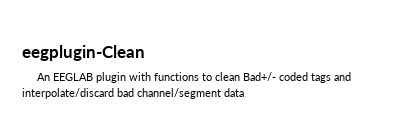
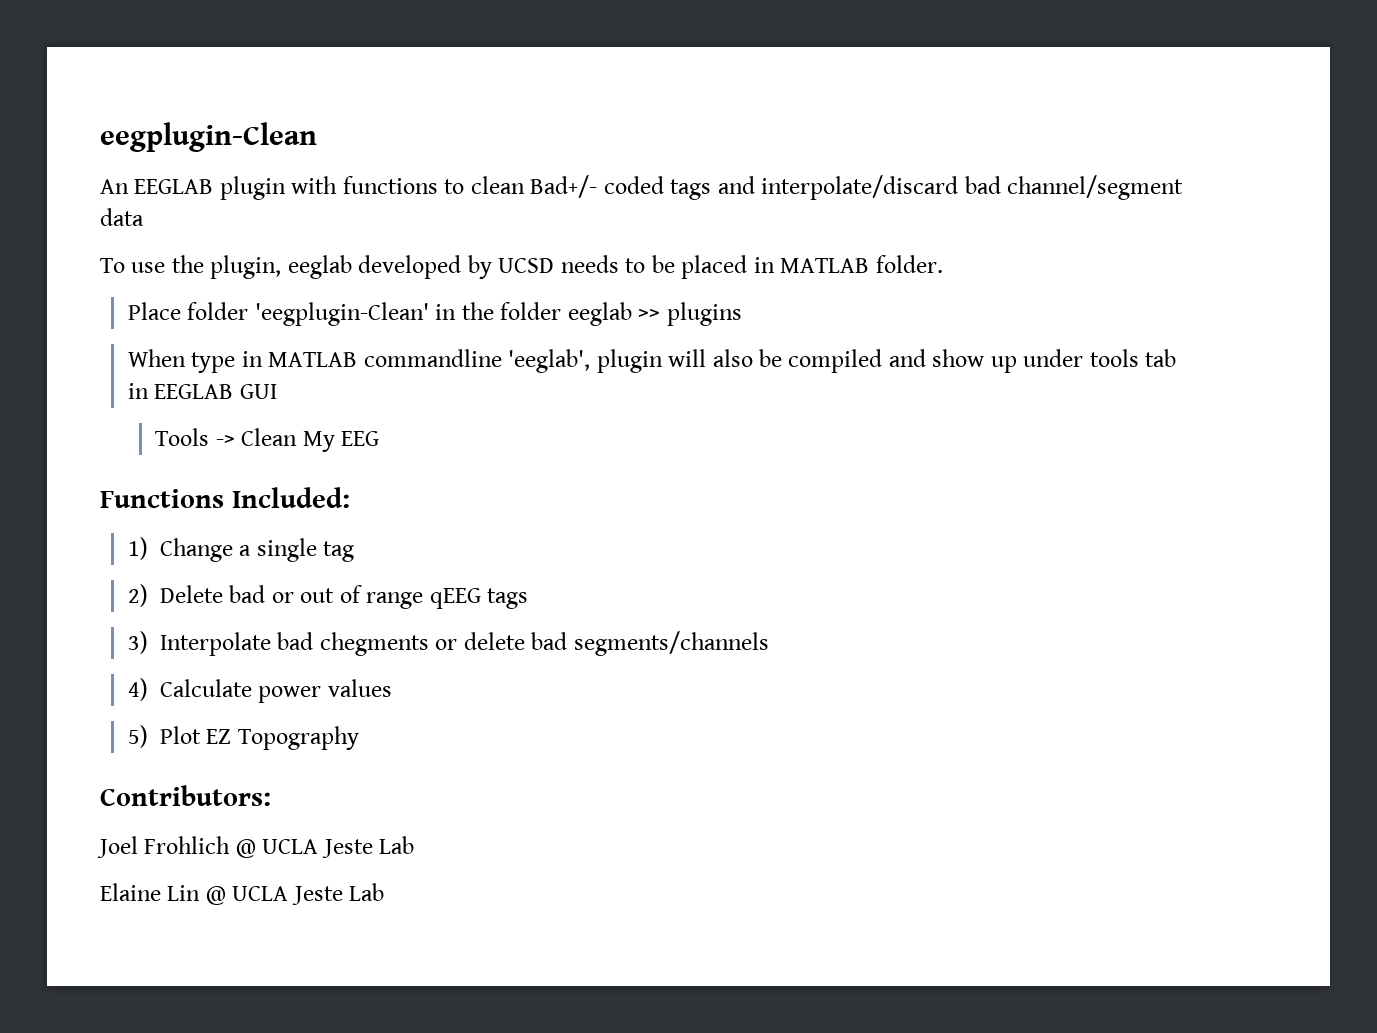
+ To use the plugin, eeglab developed by UCSD needs to be placed in MATLAB folder.
+ Place folder 'eegplugin-Clean' in the folder eeglab >> plugins
+ When type in MATLAB commandline 'eeglab', plugin will also be compiled and show up under tools tab in EEGLAB GUI
+ Tools -> Clean My EEG
+ Functions Included:
+ 1) Change a single tag
+ 2) Delete bad or out of range qEEG tags
+ 3) Interpolate bad chegments or delete bad segments/channels
+ 4) Calculate power values
+ 5) Plot EZ Topography
+ Contributors:
+ Joel Frohlich @ UCLA Jeste Lab
+ Elaine Lin @ UCLA Jeste Lab

